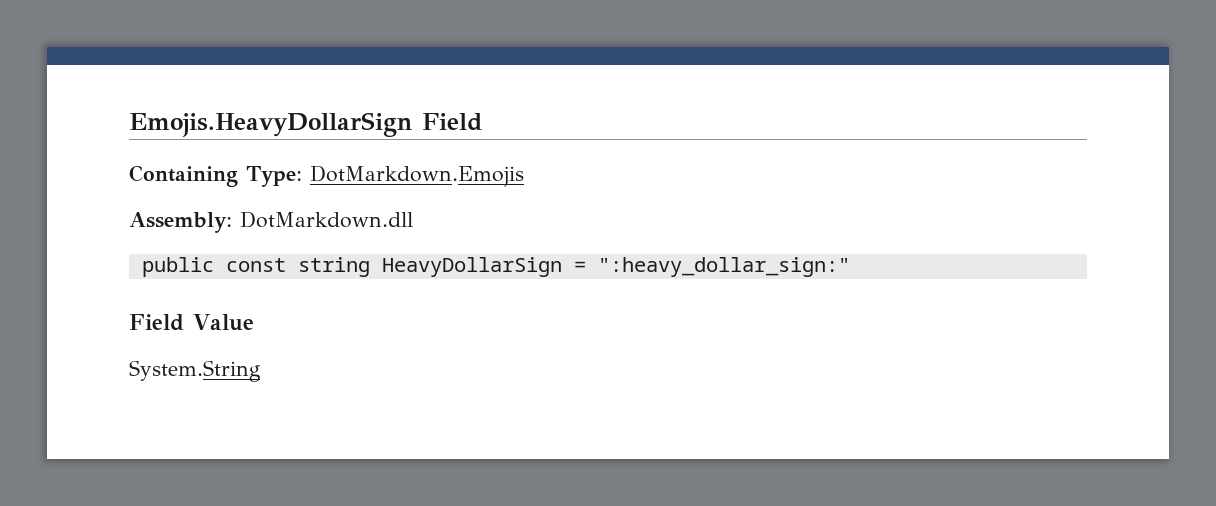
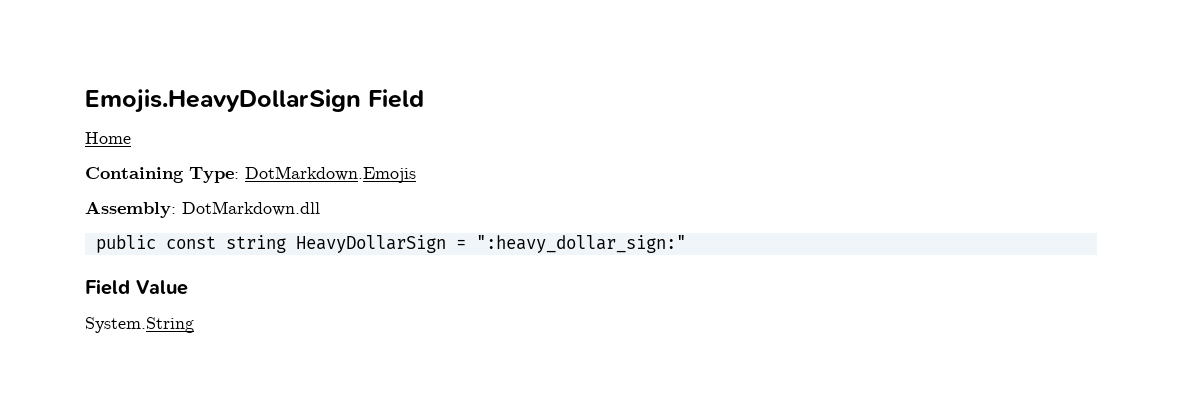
+ Home

